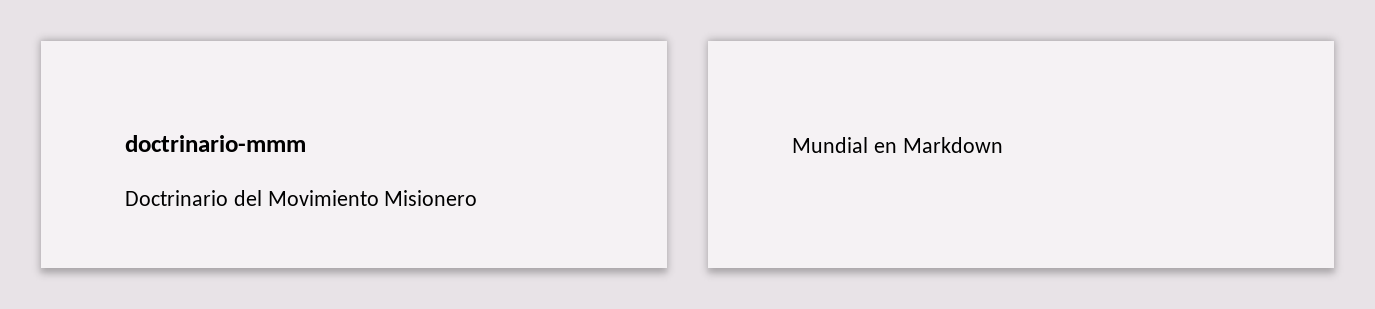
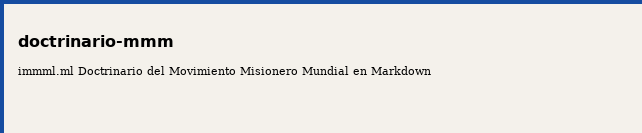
- Doctrinario del Movimiento Misionero Mundial en Markdown
+ immml.ml Doctrinario del Movimiento Misionero Mundial en Markdown

